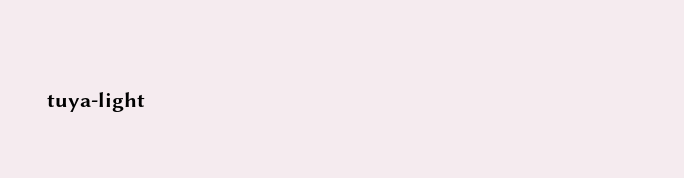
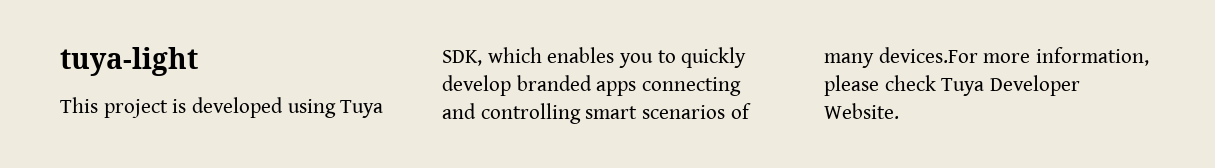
+ This project is developed using Tuya SDK, which enables you to quickly develop branded apps connecting and controlling smart scenarios of many devices.For more information, please check Tuya Developer Website.

